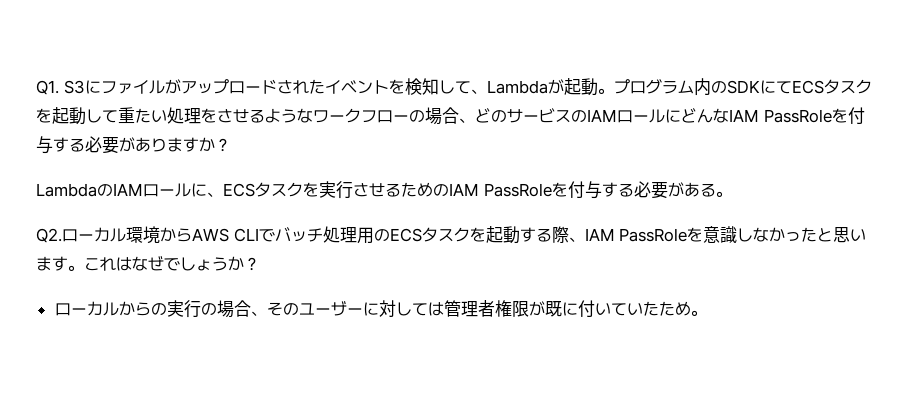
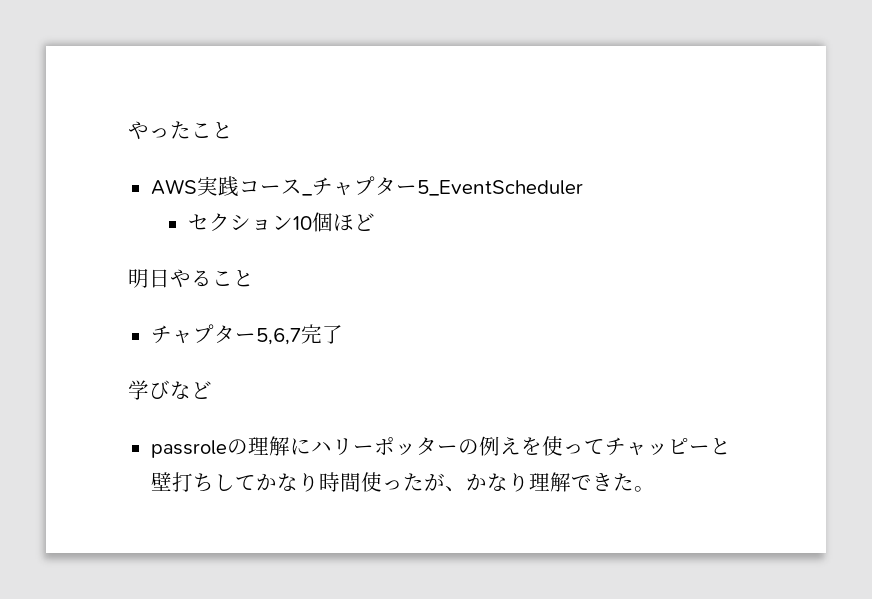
- Q1. S3にファイルがアップロードされたイベントを検知して、Lambdaが起動。プログラム内のSDKにてECSタスクを起動して重たい処理をさせるようなワークフローの場合、どのサービスのIAMロールにどんなIAM PassRoleを付与する必要がありますか？
- LambdaのIAMロールに、ECSタスクを実行させるためのIAM PassRoleを付与する必要がある。
- Q2.ローカル環境からAWS CLIでバッチ処理用のECSタスクを起動する際、IAM PassRoleを意識しなかったと思います。これはなぜでしょうか？
- ローカルからの実行の場合、そのユーザーに対しては管理者権限が既に付いていたため。
+ やったこと
+ AWS実践コース_チャプター5_EventScheduler
+ セクション10個ほど
+ 明日やること
+ チャプター5,6,7完了
+ 学びなど
+ passroleの理解にハリーポッターの例えを使ってチャッピーと壁打ちしてかなり時間使ったが、かなり理解できた。

